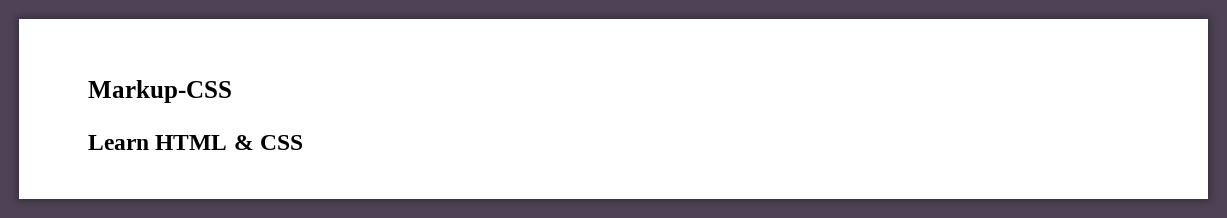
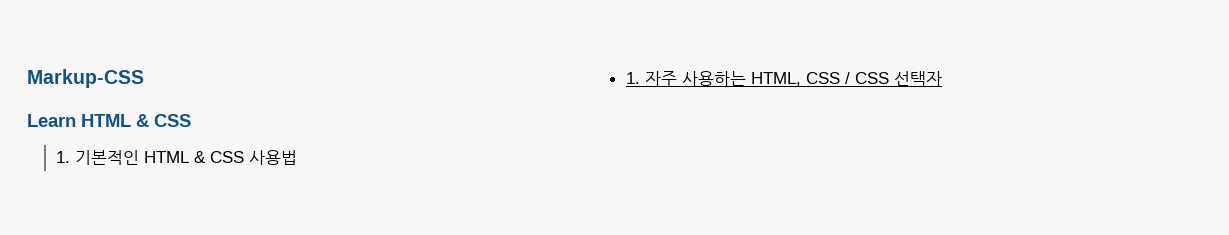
+ 1. 기본적인 HTML & CSS 사용법
+ 1. 자주 사용하는 HTML, CSS / CSS 선택자

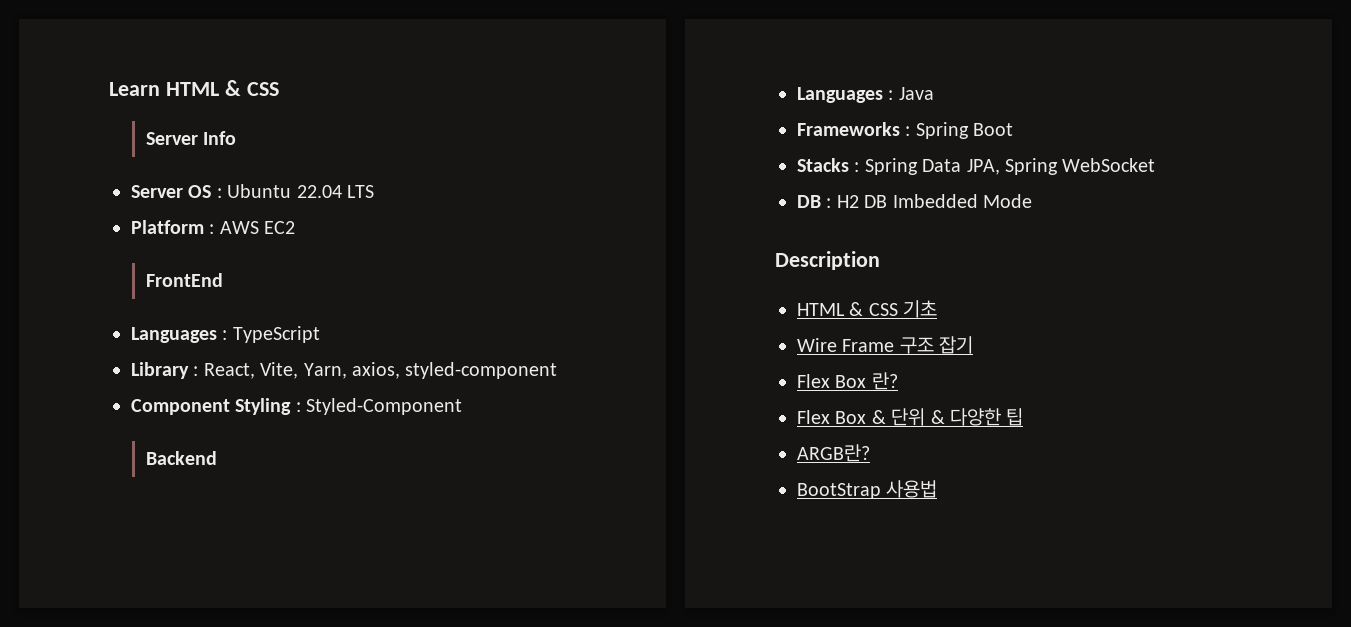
- Markup-CSS
- 1. 기본적인 HTML & CSS 사용법
- 1. 자주 사용하는 HTML, CSS / CSS 선택자
+ Server Info
+ Server OS : Ubuntu 22.04 LTS
+ Platform : AWS EC2
+ FrontEnd
+ Languages : TypeScript
+ Library : React, Vite, Yarn, axios, styled-component
+ Component Styling : Styled-Component
+ Backend
+ Languages : Java
+ Frameworks : Spring Boot
+ Stacks : Spring Data JPA, Spring WebSocket
+ DB : H2 DB Imbedded Mode
+ Description
+ HTML & CSS 기초
+ Wire Frame 구조 잡기
+ Flex Box 란?
+ Flex Box & 단위 & 다양한 팁
+ ARGB란?
+ BootStrap 사용법

